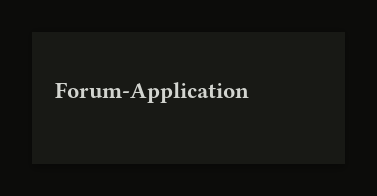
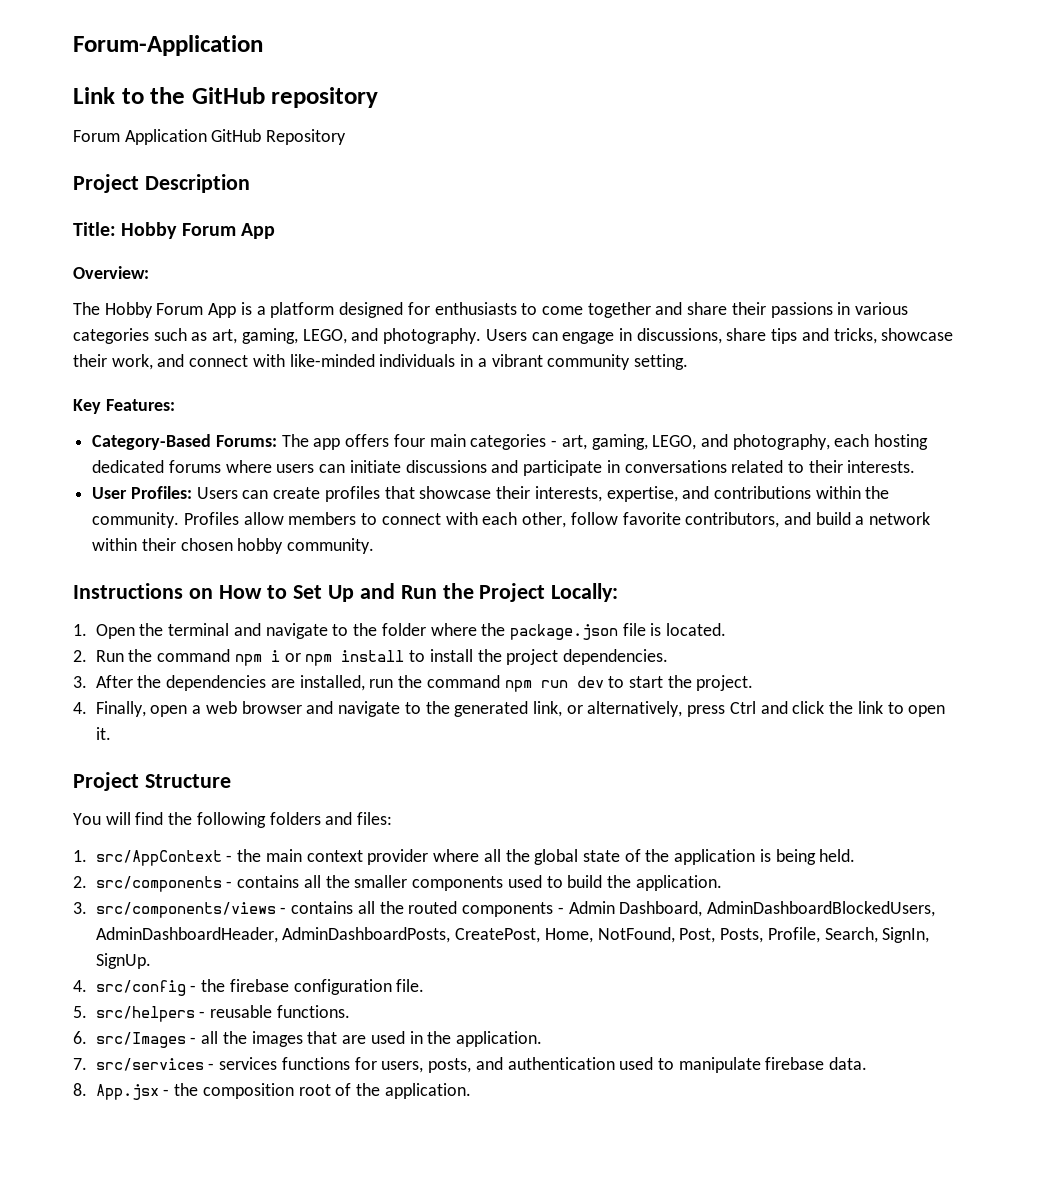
+ Link to the GitHub repository
+ Forum Application GitHub Repository
+ Project Description
+ Title: Hobby Forum App
+ Overview:
+ The Hobby Forum App is a platform designed for enthusiasts to come together and share their passions in various categories such as art, gaming, LEGO, and photography. Users can engage in discussions, share tips and tricks, showcase their work, and connect with like-minded individuals in a vibrant community setting.
+ Key Features:
+ Category-Based Forums: The app offers four main categories - art, gaming, LEGO, and photography, each hosting dedicated forums where users can initiate discussions and participate in conversations related to their interests.
+ User Profiles: Users can create profiles that showcase their interests, expertise, and contributions within the community. Profiles allow members to connect with each other, follow favorite contributors, and build a network within their chosen hobby community.
+ Instructions on How to Set Up and Run the Project Locally:
+ 1. Open the terminal and navigate to the folder where the package.json file is located.
+ 2. Run the command npm i or npm install to install the project dependencies.
+ 3. After the dependencies are installed, run the command npm run dev to start the project.
+ 4. Finally, open a web browser and navigate to the generated link, or alternatively, press Ctrl and click the link to open it.
+ Project Structure
+ You will find the following folders and files:
+ 1. src/AppContext - the main context provider where all the global state of the application is being held.
+ 2. src/components - contains all the smaller components used to build the application.
+ 3. src/components/views - contains all the routed components - Admin Dashboard, AdminDashboardBlockedUsers, AdminDashboardHeader, AdminDashboardPosts, CreatePost, Home, NotFound, Post, Posts, Profile, Search, SignIn, SignUp.
+ 4. src/config - the firebase configuration file.
+ 5. src/helpers - reusable functions.
+ 6. src/Images - all the images that are used in the application.
+ 7. src/services - services functions for users, posts, and authentication used to manipulate firebase data.
+ 8. App.jsx - the composition root of the application.

